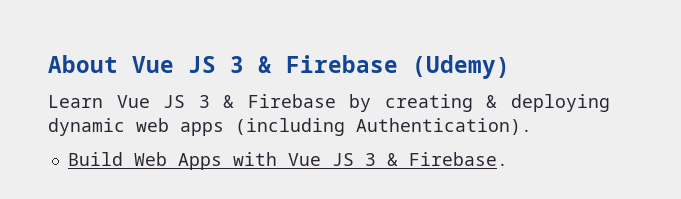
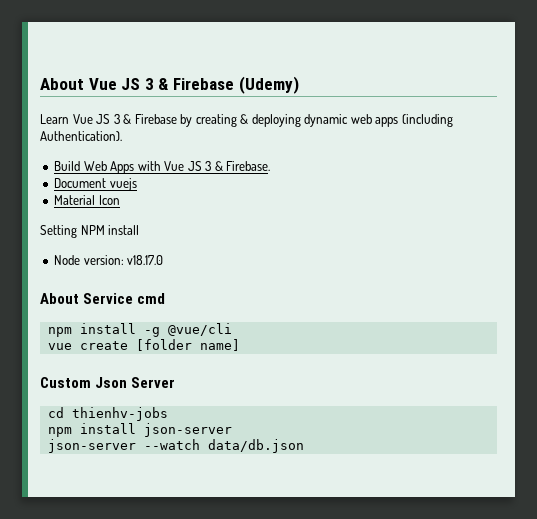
+ Document vuejs
+ Material Icon
+ Setting NPM install
+ Node version: v18.17.0
+ About Service cmd
+ npm install -g @vue/cli
+ vue create [folder name]
+ Custom Json Server
+ cd thienhv-jobs
+ npm install json-server
+ json-server --watch data/db.json

